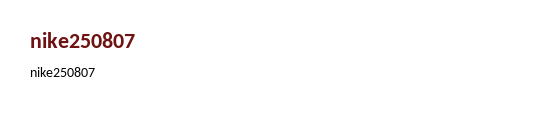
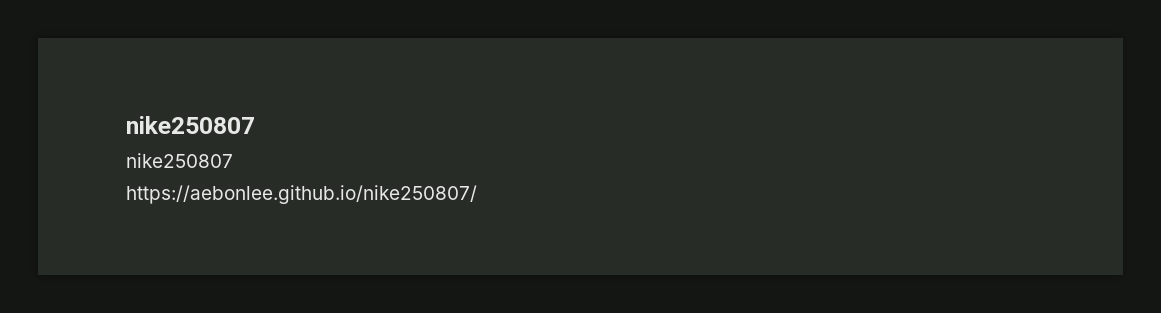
+ https://aebonlee.github.io/nike250807/

